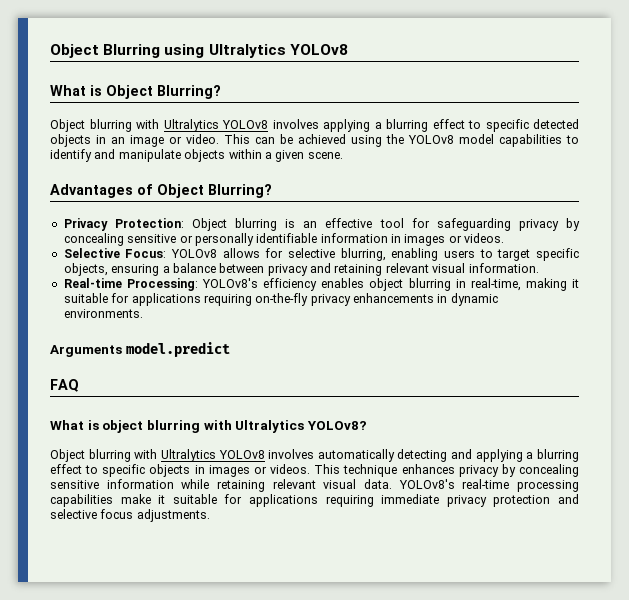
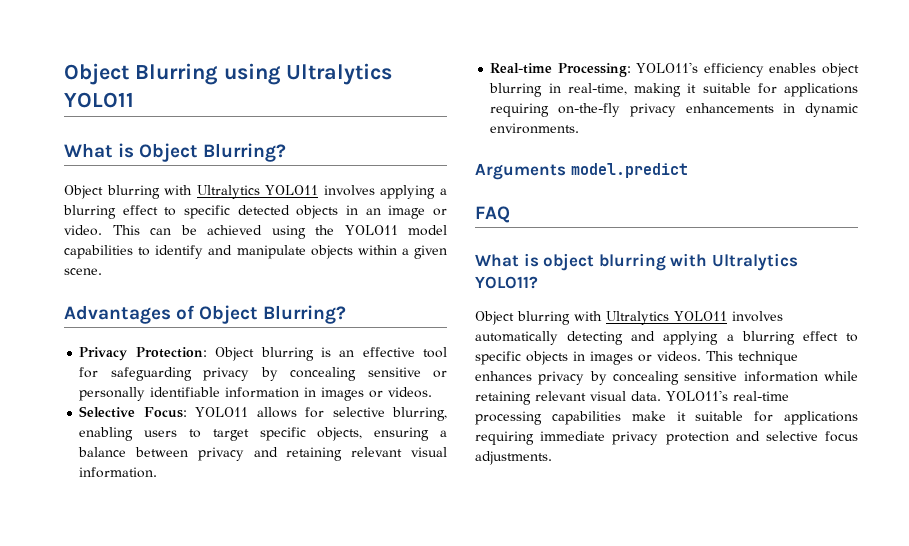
- Object Blurring using Ultralytics YOLOv8
+ Object Blurring using Ultralytics YOLO11
- Object blurring with Ultralytics YOLOv8 involves applying a blurring effect to specific detected objects in an image or video.
+ Object blurring with Ultralytics YOLO11 involves applying a blurring effect to specific detected objects in an image or video.
- This can be achieved using the YOLOv8 model capabilities to identify and manipulate objects within a given scene.
+ This can be achieved using the YOLO11 model capabilities to identify and manipulate objects within a given scene.
- Selective Focus: YOLOv8 allows for selective blurring, enabling users to target specific objects, ensuring a balance between privacy and retaining relevant visual information.
+ Selective Focus: YOLO11 allows for selective blurring, enabling users to target specific objects, ensuring a balance between privacy and retaining relevant visual information.
- Real-time Processing: YOLOv8's efficiency enables object blurring in real-time, making it suitable for applications requiring on-the-fly privacy enhancements in dynamic environments.
+ Real-time Processing: YOLO11's efficiency enables object blurring in real-time, making it suitable for applications requiring on-the-fly privacy enhancements in dynamic environments.
- What is object blurring with Ultralytics YOLOv8?
- Object blurring with Ultralytics YOLOv8 involves automatically detecting and applying a blurring effect to specific objects in images or videos.
+ What is object blurring with Ultralytics YOLO11?
+ Object blurring with Ultralytics YOLO11 involves automatically detecting and applying a blurring effect to specific objects in images or videos.
- YOLOv8's real-time processing capabilities make it suitable for applications requiring immediate privacy protection and selective focus adjustments.
+ YOLO11's real-time processing capabilities make it suitable for applications requiring immediate privacy protection and selective focus adjustments.

